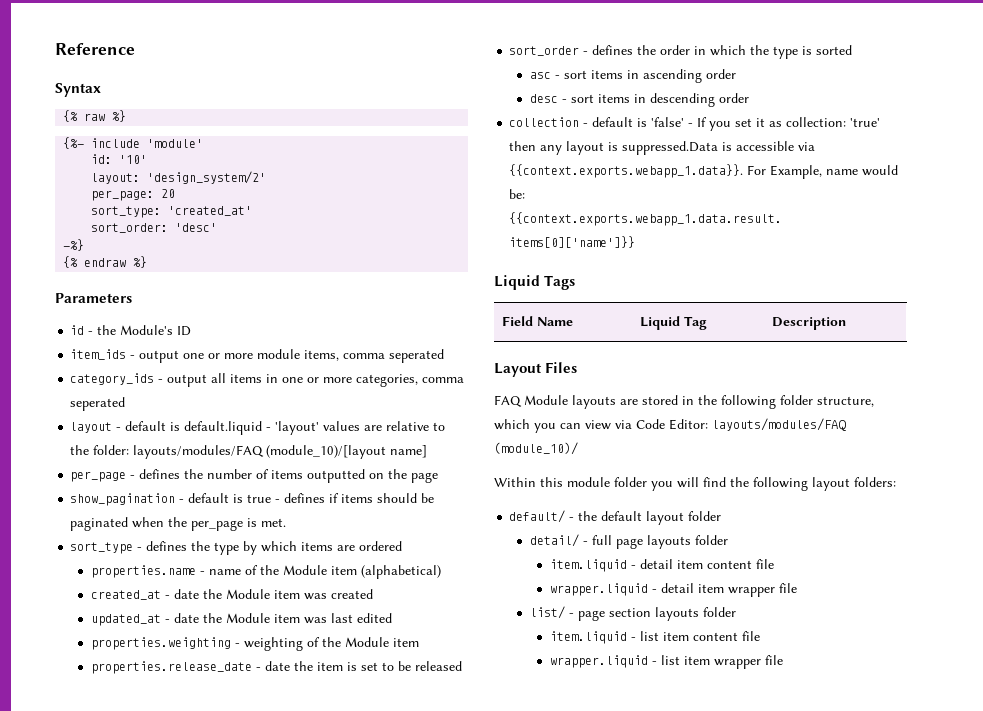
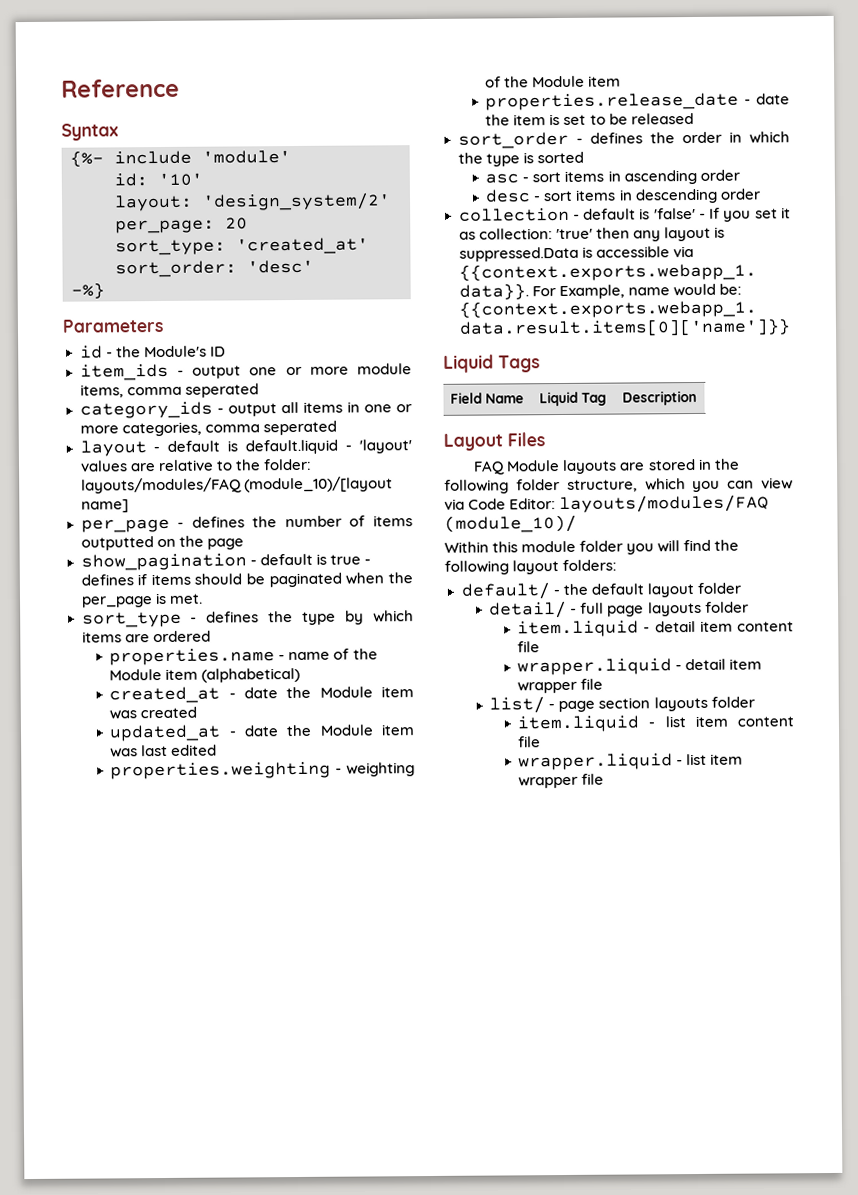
- {% raw %}
- {% endraw %}

